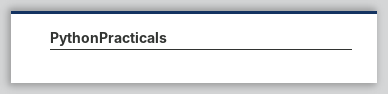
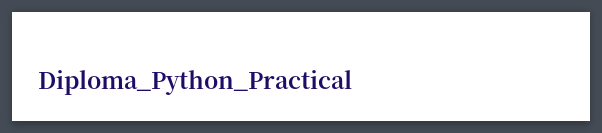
- PythonPracticals
+ Diploma_Python_Practical

